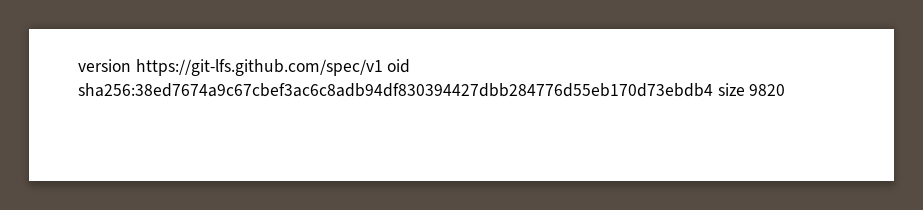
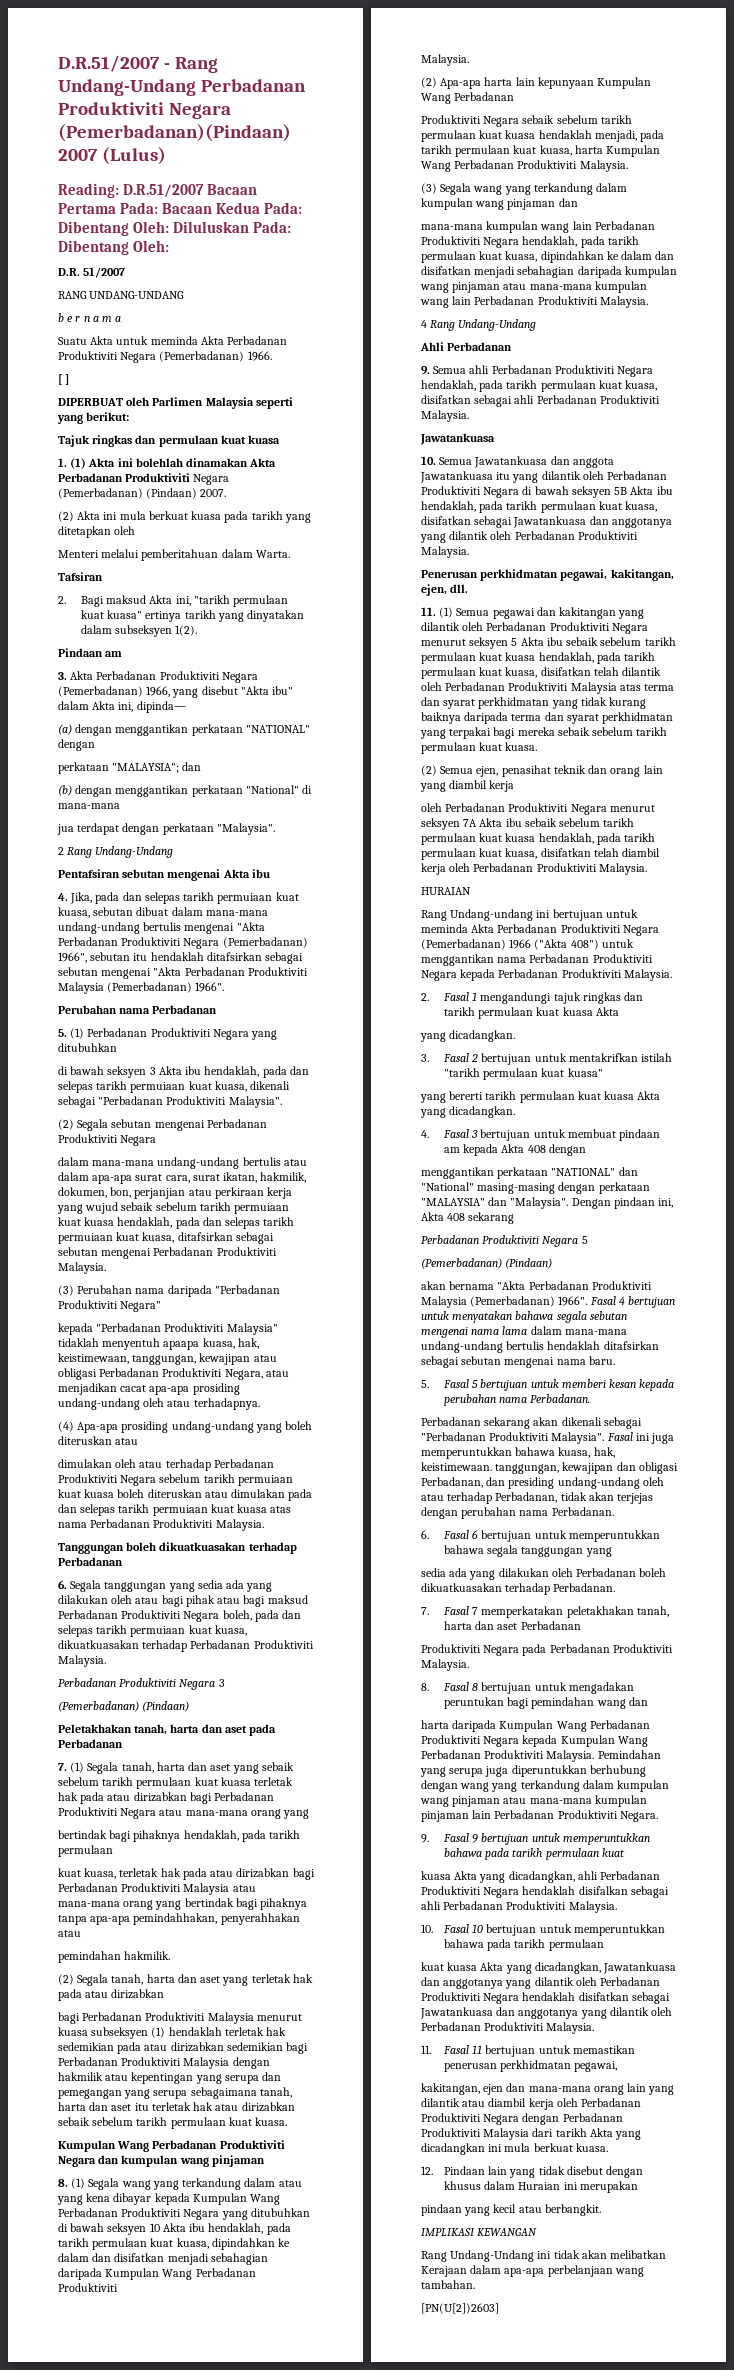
- version https://git-lfs.github.com/spec/v1 oid sha256:38ed7674a9c67cbef3ac6c8adb94df830394427dbb284776d55eb170d73ebdb4 size 9820
+ D.R.51/2007 - Rang Undang-Undang Perbadanan Produktiviti Negara (Pemerbadanan)(Pindaan) 2007 (Lulus)
+ Reading: D.R.51/2007 Bacaan Pertama Pada: Bacaan Kedua Pada: Dibentang Oleh: Diluluskan Pada: Dibentang Oleh:
+ D.R. 51/2007
+ RANG UNDANG-UNDANG
+ b e r n a m a
+ Suatu Akta untuk meminda Akta Perbadanan Produktiviti Negara (Pemerbadanan) 1966.
+ [ ]
+ DIPERBUAT oleh Parlimen Malaysia seperti yang berikut:
+ Tajuk ringkas dan permulaan kuat kuasa
+ 1. (1) Akta ini bolehlah dinamakan Akta Perbadanan Produktiviti Negara (Pemerbadanan) (Pindaan) 2007.
+ (2) Akta ini mula berkuat kuasa pada tarikh yang ditetapkan oleh
+ Menteri melalui pemberitahuan dalam Warta.
+ Tafsiran
+ 2. Bagi maksud Akta ini, "tarikh permulaan kuat kuasa" ertinya tarikh yang dinyatakan dalam subseksyen 1(2).
+ Pindaan am
+ 3. Akta Perbadanan Produktiviti Negara (Pemerbadanan) 1966, yang disebut "Akta ibu" dalam Akta ini, dipinda—
+ (a) dengan menggantikan perkataan "NATIONAL" dengan
+ perkataan "MALAYSIA"; dan
+ (b) dengan menggantikan perkataan "National" di mana-mana
+ jua terdapat dengan perkataan "Malaysia".
+ 2 Rang Undang-Undang
+ Pentafsiran sebutan mengenai Akta ibu
+ 4. Jika, pada dan selepas tarikh permuiaan kuat kuasa, sebutan dibuat dalam mana-mana undang-undang bertulis mengenai "Akta Perbadanan Produktiviti Negara (Pemerbadanan) 1966", sebutan itu hendaklah ditafsirkan sebagai sebutan mengenai "Akta Perbadanan Produktiviti Malaysia (Pemerbadanan) 1966".
+ Perubahan nama Perbadanan
+ 5. (1) Perbadanan Produktiviti Negara yang ditubuhkan
+ di bawah seksyen 3 Akta ibu hendaklah, pada dan selepas tarikh permuiaan kuat kuasa, dikenali sebagai "Perbadanan Produktiviti Malaysia".
+ (2) Segala sebutan mengenai Perbadanan Produktiviti Negara
+ dalam mana-mana undang-undang bertulis atau dalam apa-apa surat cara, surat ikatan, hakmilik, dokumen, bon, perjanjian atau perkiraan kerja yang wujud sebaik sebelum tarikh permuiaan kuat kuasa hendaklah, pada dan selepas tarikh permuiaan kuat kuasa, ditafsirkan sebagai sebutan mengenai Perbadanan Produktiviti Malaysia.
+ (3) Perubahan nama daripada "Perbadanan Produktiviti Negara"
+ kepada "Perbadanan Produktiviti Malaysia" tidaklah menyentuh apaapa kuasa, hak, keistimewaan, tanggungan, kewajipan atau obligasi Perbadanan Produktiviti Negara, atau menjadikan cacat apa-apa prosiding undang-undang oleh atau terhadapnya.
+ (4) Apa-apa prosiding undang-undang yang boleh diteruskan atau
+ dimulakan oleh atau terhadap Perbadanan Produktiviti Negara sebelum tarikh permuiaan kuat kuasa boleh diteruskan atau dimulakan pada dan selepas tarikh permuiaan kuat kuasa atas nama Perbadanan Produktiviti Malaysia.
+ Tanggungan boleh dikuatkuasakan terhadap Perbadanan
+ 6. Segala tanggungan yang sedia ada yang dilakukan oleh atau bagi pihak atau bagi maksud Perbadanan Produktiviti Negara boleh, pada dan selepas tarikh permuiaan kuat kuasa, dikuatkuasakan terhadap Perbadanan Produktiviti Malaysia.
+ Perbadanan Produktiviti Negara 3
+ (Pemerbadanan) (Pindaan)
+ Peletakhakan tanah, harta dan aset pada Perbadanan
+ 7. (1) Segala tanah, harta dan aset yang sebaik sebelum tarikh permulaan kuat kuasa terletak hak pada atau dirizabkan bagi Perbadanan Produktiviti Negara atau mana-mana orang yang
+ bertindak bagi pihaknya hendaklah, pada tarikh permulaan
+ kuat kuasa, terletak hak pada atau dirizabkan bagi Perbadanan Produktiviti Malaysia atau mana-mana orang yang bertindak bagi pihaknya tanpa apa-apa pemindahhakan, penyerahhakan atau
+ pemindahan hakmilik.
+ (2) Segala tanah, harta dan aset yang terletak hak pada atau dirizabkan
+ bagi Perbadanan Produktiviti Malaysia menurut kuasa subseksyen (1) hendaklah terletak hak sedemikian pada atau dirizabkan sedemikian bagi Perbadanan Produktiviti Malaysia dengan hakmilik atau kepentingan yang serupa dan pemegangan yang serupa sebagaimana tanah, harta dan aset itu terletak hak atau dirizabkan sebaik sebelum tarikh permulaan kuat kuasa.
+ Kumpulan Wang Perbadanan Produktiviti Negara dan kumpulan wang pinjaman
+ 8. (1) Segala wang yang terkandung dalam atau yang kena dibayar kepada Kumpulan Wang Perbadanan Produktiviti Negara yang ditubuhkan di bawah seksyen 10 Akta ibu hendaklah, pada tarikh permulaan kuat kuasa, dipindahkan ke dalam dan disifatkan menjadi sebahagian daripada Kumpulan Wang Perbadanan Produktiviti
+ Malaysia.
+ (2) Apa-apa harta lain kepunyaan Kumpulan Wang Perbadanan
+ Produktiviti Negara sebaik sebelum tarikh permulaan kuat kuasa hendaklah menjadi, pada tarikh permulaan kuat kuasa, harta Kumpulan Wang Perbadanan Produktiviti Malaysia.
+ (3) Segala wang yang terkandung dalam kumpulan wang pinjaman dan
+ mana-mana kumpulan wang lain Perbadanan Produktiviti Negara hendaklah, pada tarikh permulaan kuat kuasa, dipindahkan ke dalam dan disifatkan menjadi sebahagian daripada kumpulan wang pinjaman atau mana-mana kumpulan wang lain Perbadanan Produktiviti Malaysia.
+ 4 Rang Undang-Undang
+ Ahli Perbadanan
+ 9. Semua ahli Perbadanan Produktiviti Negara hendaklah, pada tarikh permulaan kuat kuasa, disifatkan sebagai ahli Perbadanan Produktiviti Malaysia.
+ Jawatankuasa
+ 10. Semua Jawatankuasa dan anggota Jawatankuasa itu yang dilantik oleh Perbadanan Produktiviti Negara di bawah seksyen 5B Akta ibu hendaklah, pada tarikh permulaan kuat kuasa, disifatkan sebagai Jawatankuasa dan anggotanya yang dilantik oleh Perbadanan Produktiviti Malaysia.
+ Penerusan perkhidmatan pegawai, kakitangan, ejen, dll.
+ 11. (1) Semua pegawai dan kakitangan yang dilantik oleh Perbadanan Produktiviti Negara menurut seksyen 5 Akta ibu sebaik sebelum tarikh permulaan kuat kuasa hendaklah, pada tarikh permulaan kuat kuasa, disifatkan telah dilantik oleh Perbadanan Produktiviti Malaysia atas terma dan syarat perkhidmatan yang tidak kurang baiknya daripada terma dan syarat perkhidmatan yang terpakai bagi mereka sebaik sebelum tarikh permulaan kuat kuasa.
+ (2) Semua ejen, penasihat teknik dan orang lain yang diambil kerja
+ oleh Perbadanan Produktiviti Negara menurut seksyen 7A Akta ibu sebaik sebelum tarikh permulaan kuat kuasa hendaklah, pada tarikh permulaan kuat kuasa, disifatkan telah diambil kerja oleh Perbadanan Produktiviti Malaysia.
+ HURAIAN
+ Rang Undang-undang ini bertujuan untuk meminda Akta Perbadanan Produktiviti Negara (Pemerbadanan) 1966 ("Akta 408") untuk menggantikan nama Perbadanan Produktiviti Negara kepada Perbadanan Produktiviti Malaysia.
+ 2. Fasal 1 mengandungi tajuk ringkas dan tarikh permulaan kuat kuasa Akta
+ yang dicadangkan.
+ 3. Fasal 2 bertujuan untuk mentakrifkan istilah "tarikh permulaan kuat kuasa"
+ yang bererti tarikh permulaan kuat kuasa Akta yang dicadangkan.
+ 4. Fasal 3 bertujuan untuk membuat pindaan am kepada Akta 408 dengan
+ menggantikan perkataan "NATIONAL" dan "National" masing-masing dengan perkataan "MALAYSIA" dan "Malaysia". Dengan pindaan ini, Akta 408 sekarang
+ Perbadanan Produktiviti Negara 5
+ (Pemerbadanan) (Pindaan)
+ akan bernama "Akta Perbadanan Produktiviti Malaysia (Pemerbadanan) 1966". Fasal 4 bertujuan untuk menyatakan bahawa segala sebutan mengenai nama lama dalam mana-mana undang-undang bertulis hendaklah ditafsirkan sebagai sebutan mengenai nama baru.
+ 5. Fasal 5 bertujuan untuk memberi kesan kepada perubahan nama Perbadanan.
+ Perbadanan sekarang akan dikenali sebagai "Perbadanan Produktiviti Malaysia". Fasal ini juga memperuntukkan bahawa kuasa, hak, keistimewaan. tanggungan, kewajipan dan obligasi Perbadanan, dan presiding undang-undang oleh atau terhadap Perbadanan, tidak akan terjejas dengan perubahan nama Perbadanan.
+ 6. Fasal 6 bertujuan untuk memperuntukkan bahawa segala tanggungan yang
+ sedia ada yang dilakukan oleh Perbadanan boleh dikuatkuasakan terhadap Perbadanan.
+ 7. Fasal 7 memperkatakan peletakhakan tanah, harta dan aset Perbadanan
+ Produktiviti Negara pada Perbadanan Produktiviti Malaysia.
+ 8. Fasal 8 bertujuan untuk mengadakan peruntukan bagi pemindahan wang dan
+ harta daripada Kumpulan Wang Perbadanan Produktiviti Negara kepada Kumpulan Wang Perbadanan Produktiviti Malaysia. Pemindahan yang serupa juga diperuntukkan berhubung dengan wang yang terkandung dalam kumpulan wang pinjaman atau mana-mana kumpulan pinjaman lain Perbadanan Produktiviti Negara.
+ 9. Fasal 9 bertujuan untuk memperuntukkan bahawa pada tarikh permulaan kuat
+ kuasa Akta yang dicadangkan, ahli Perbadanan Produktiviti Negara hendaklah disifalkan sebagai ahli Perbadanan Produktiviti Malaysia.
+ 10. Fasal 10 bertujuan untuk memperuntukkan bahawa pada tarikh permulaan
+ kuat kuasa Akta yang dicadangkan, Jawatankuasa dan anggotanya yang dilantik oleh Perbadanan Produktiviti Negara hendaklah disifatkan sebagai Jawatankuasa dan anggotanya yang dilantik oleh Perbadanan Produktiviti Malaysia.
+ 11. Fasal 11 bertujuan untuk memastikan penerusan perkhidmatan pegawai,
+ kakitangan, ejen dan mana-mana orang lain yang dilantik atau diambil kerja oleh Perbadanan Produktiviti Negara dengan Perbadanan Produktiviti Malaysia dari tarikh Akta yang dicadangkan ini mula berkuat kuasa.
+ 12. Pindaan lain yang tidak disebut dengan khusus dalam Huraian ini merupakan
+ pindaan yang kecil atau berbangkit.
+ IMPLIKASI KEWANGAN
+ Rang Undang-Undang ini tidak akan melibatkan Kerajaan dalam apa-apa perbelanjaan wang tambahan.
+ [PN(U[2])2603]

